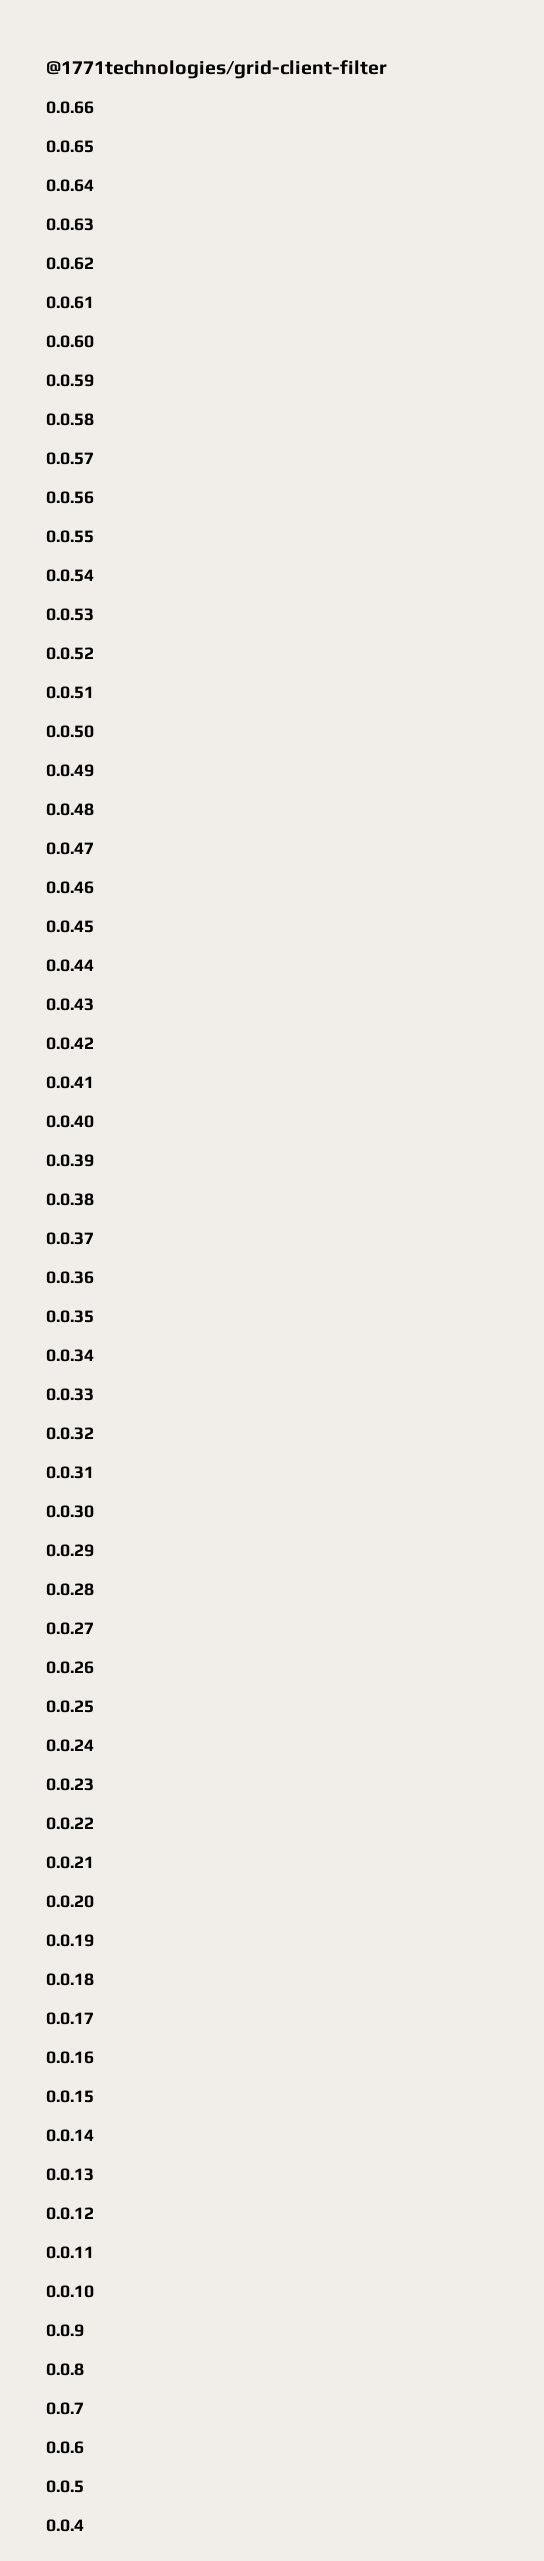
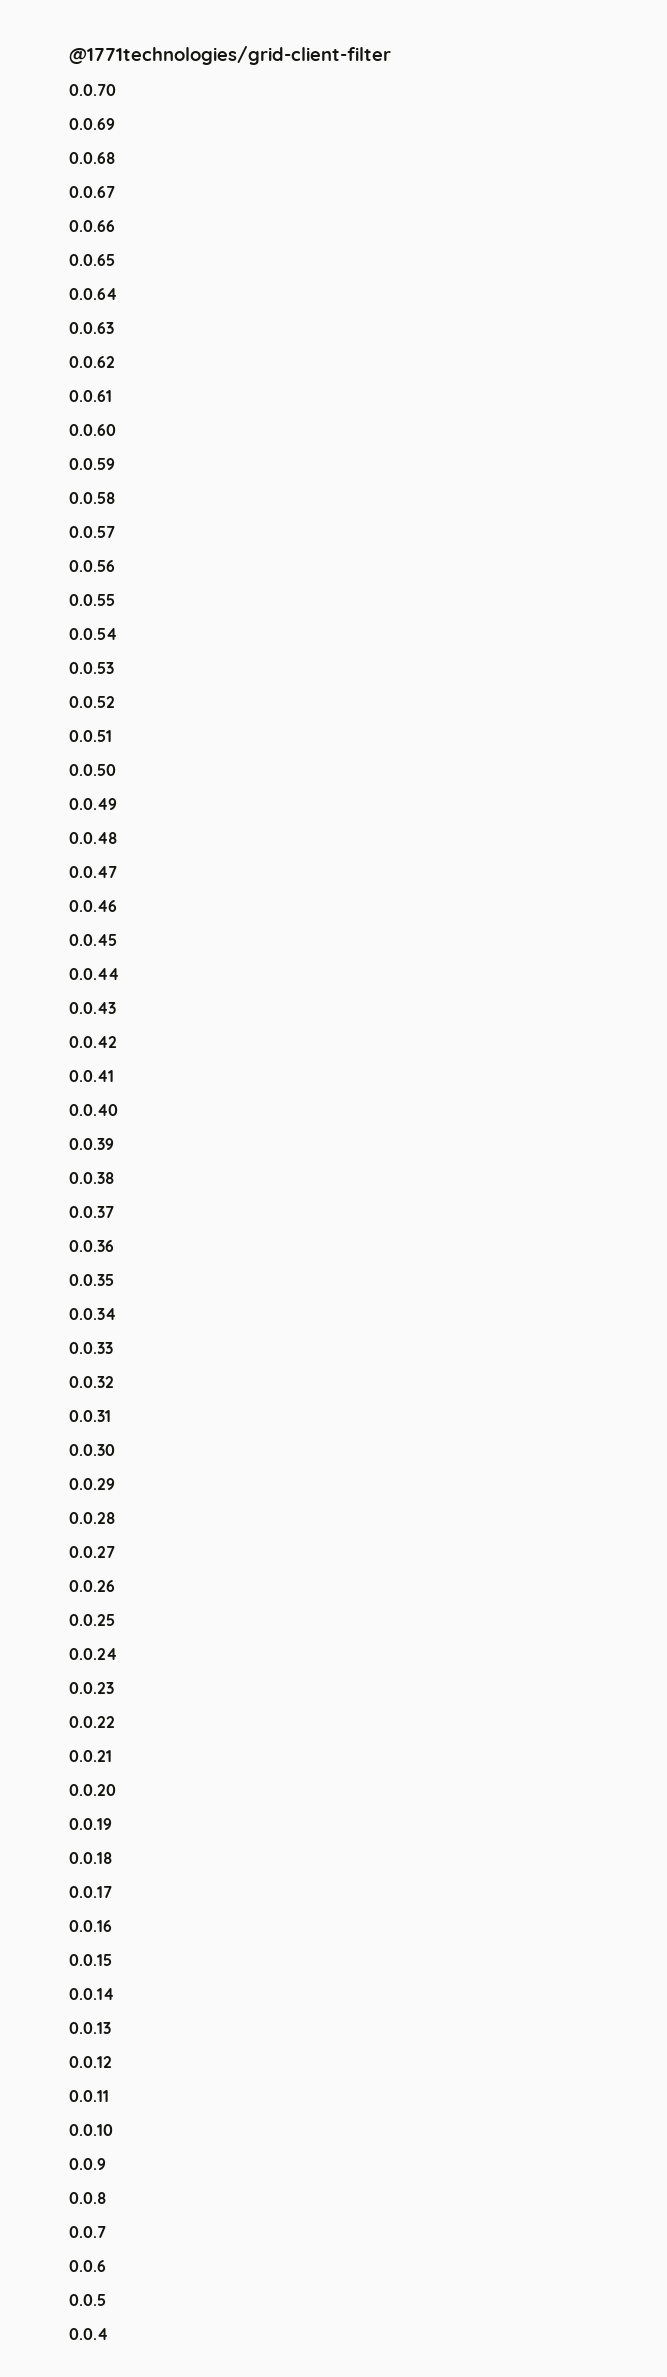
+ 0.0.70
+ 0.0.69
+ 0.0.68
+ 0.0.67

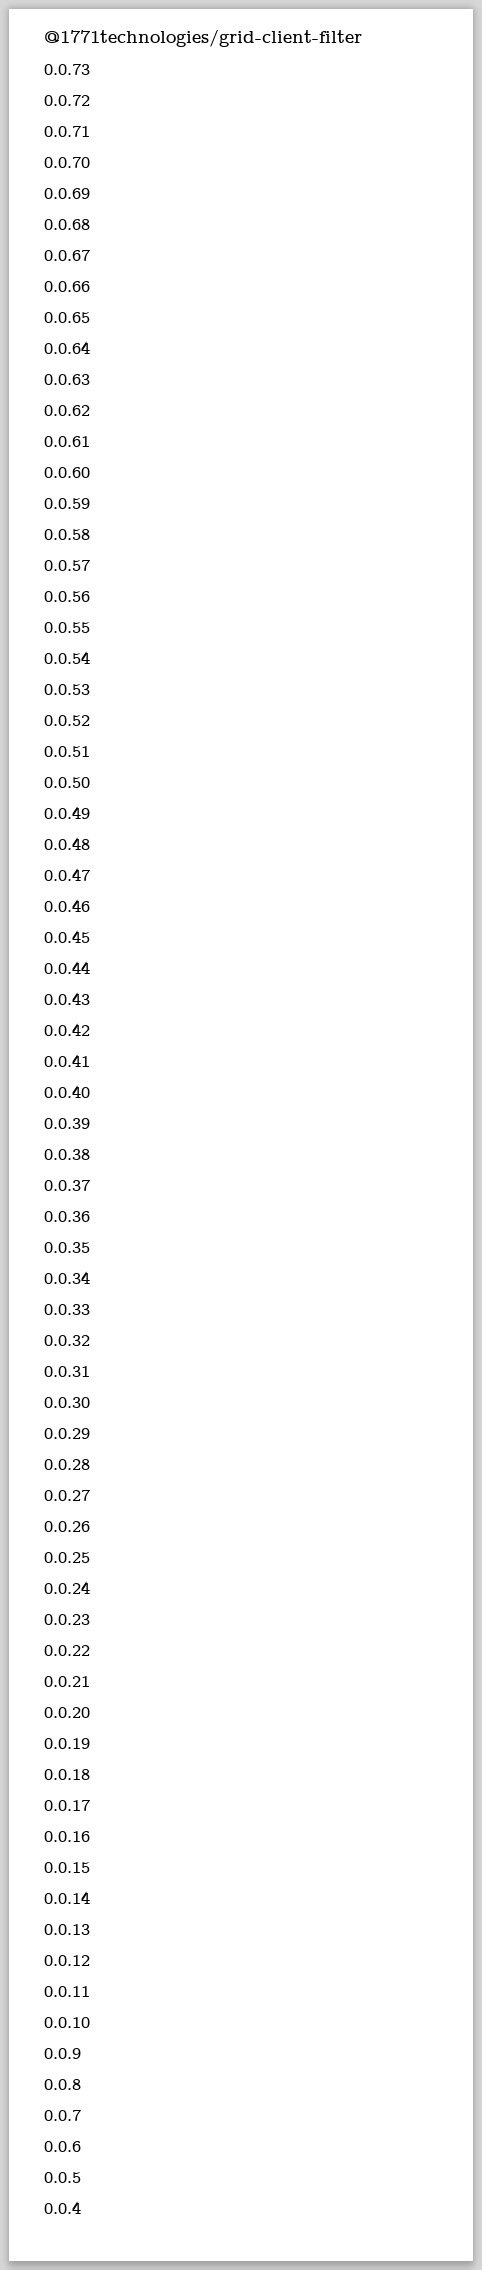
+ 0.0.73
+ 0.0.72
+ 0.0.71

